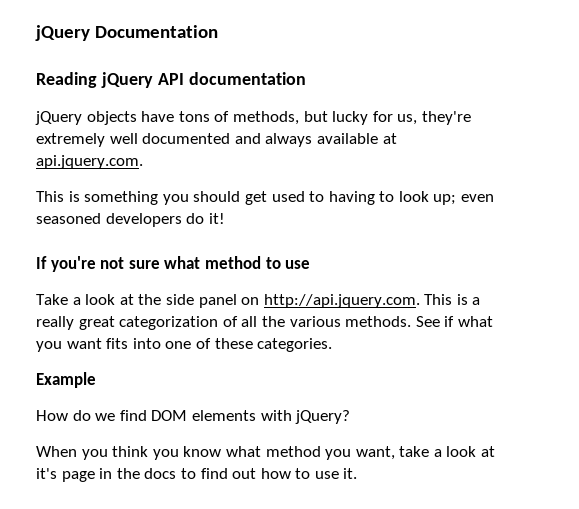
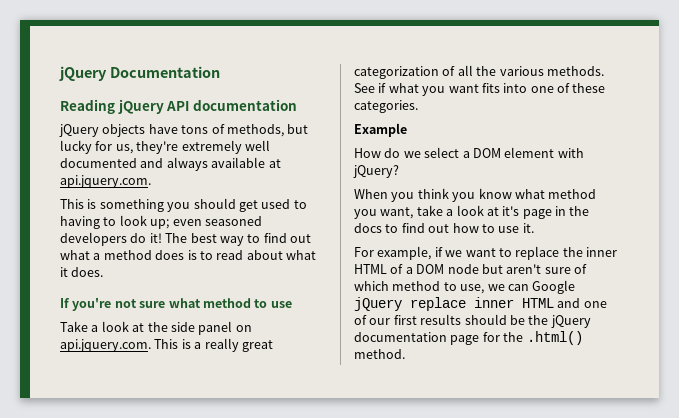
+ The best way to find out what a method does is to read about what it does.
- Take a look at the side panel on http://api.jquery.com. This is a really great categorization of all the various methods.
+ Take a look at the side panel on api.jquery.com. This is a really great categorization of all the various methods.
- How do we find DOM elements with jQuery?
+ How do we select a DOM element with jQuery?
+ For example, if we want to replace the inner HTML of a DOM node but aren't sure of which method to use, we can Google jQuery replace inner HTML and one of our first results should be the jQuery documentation page for the .html() method.

